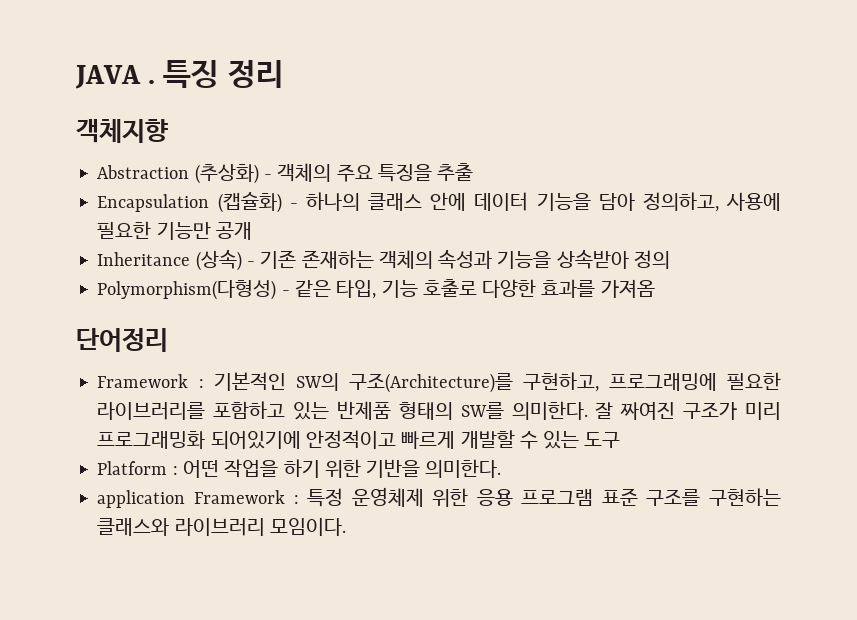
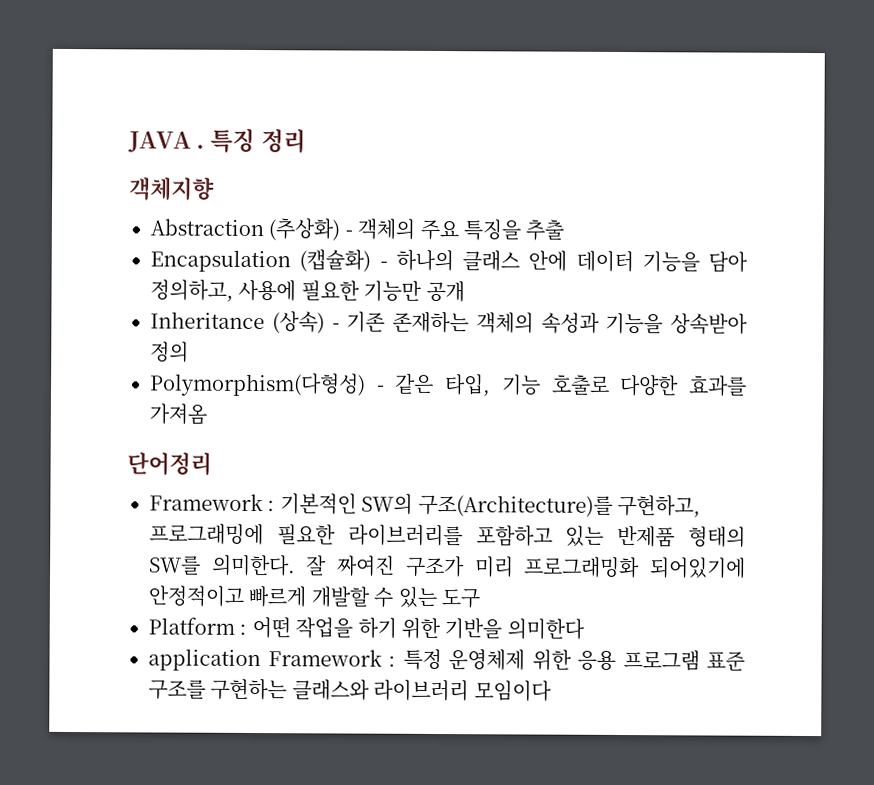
- Platform : 어떤 작업을 하기 위한 기반을 의미한다.
+ Platform : 어떤 작업을 하기 위한 기반을 의미한다
- application Framework : 특정 운영체제 위한 응용 프로그램 표준 구조를 구현하는 클래스와 라이브러리 모임이다.
+ application Framework : 특정 운영체제 위한 응용 프로그램 표준 구조를 구현하는 클래스와 라이브러리 모임이다

